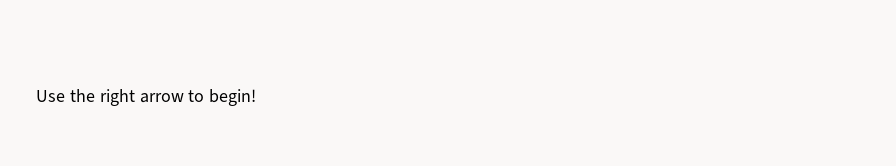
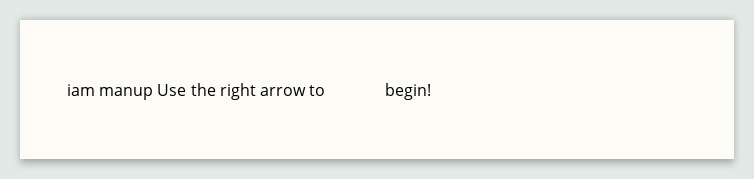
- Use the right arrow to begin!
+ iam manup Use the right arrow to begin!

